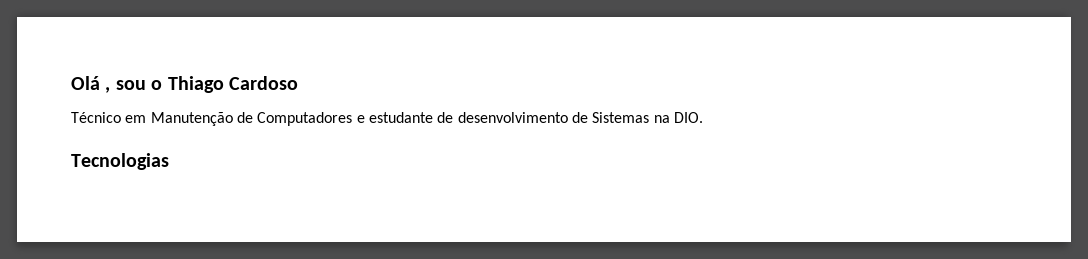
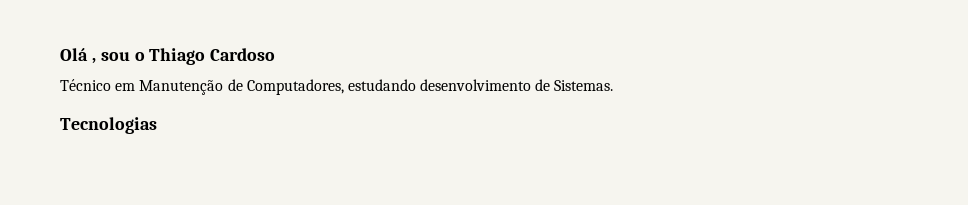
- Técnico em Manutenção de Computadores e estudante de desenvolvimento de Sistemas na DIO.
+ Técnico em Manutenção de Computadores, estudando desenvolvimento de Sistemas.

